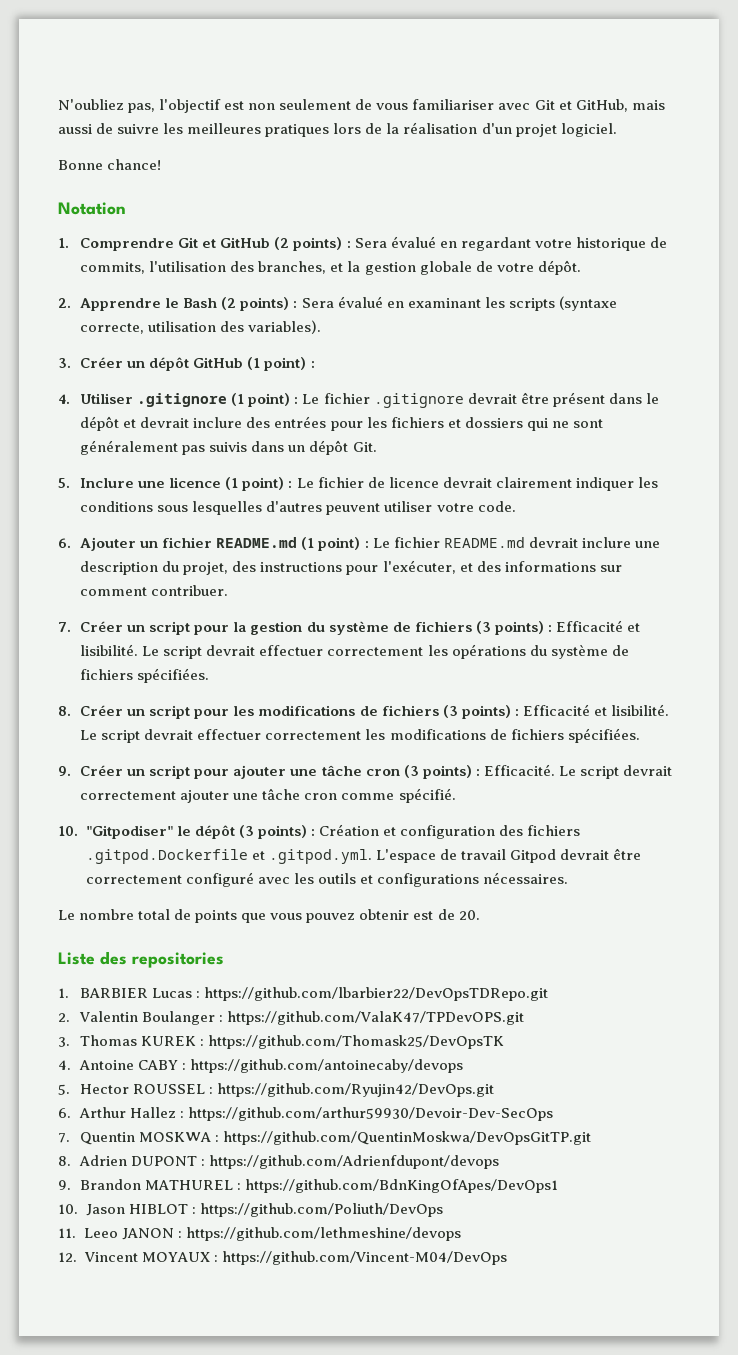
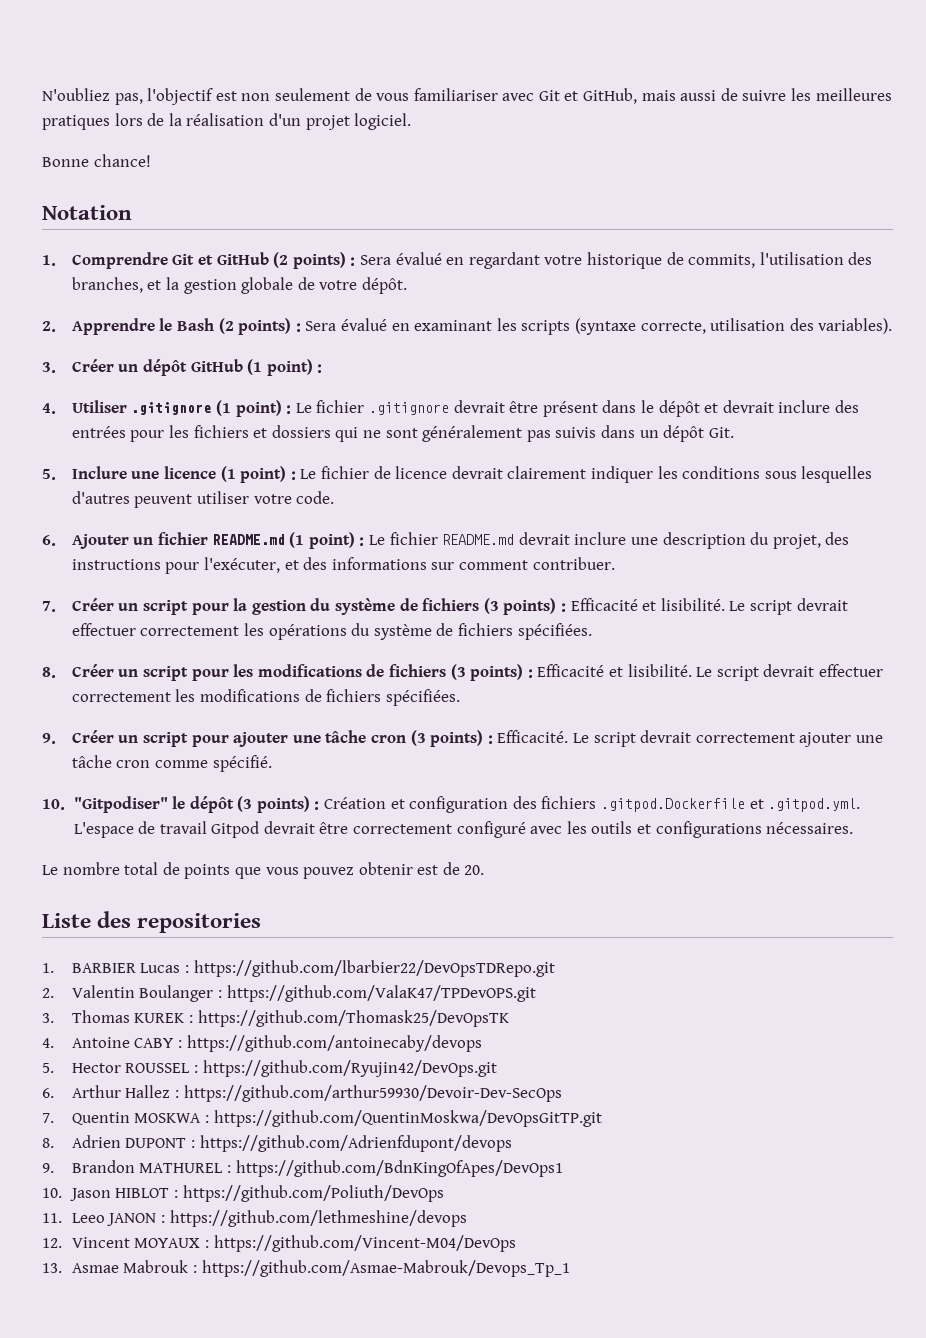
+ 13. Asmae Mabrouk : https://github.com/Asmae-Mabrouk/Devops_Tp_1

